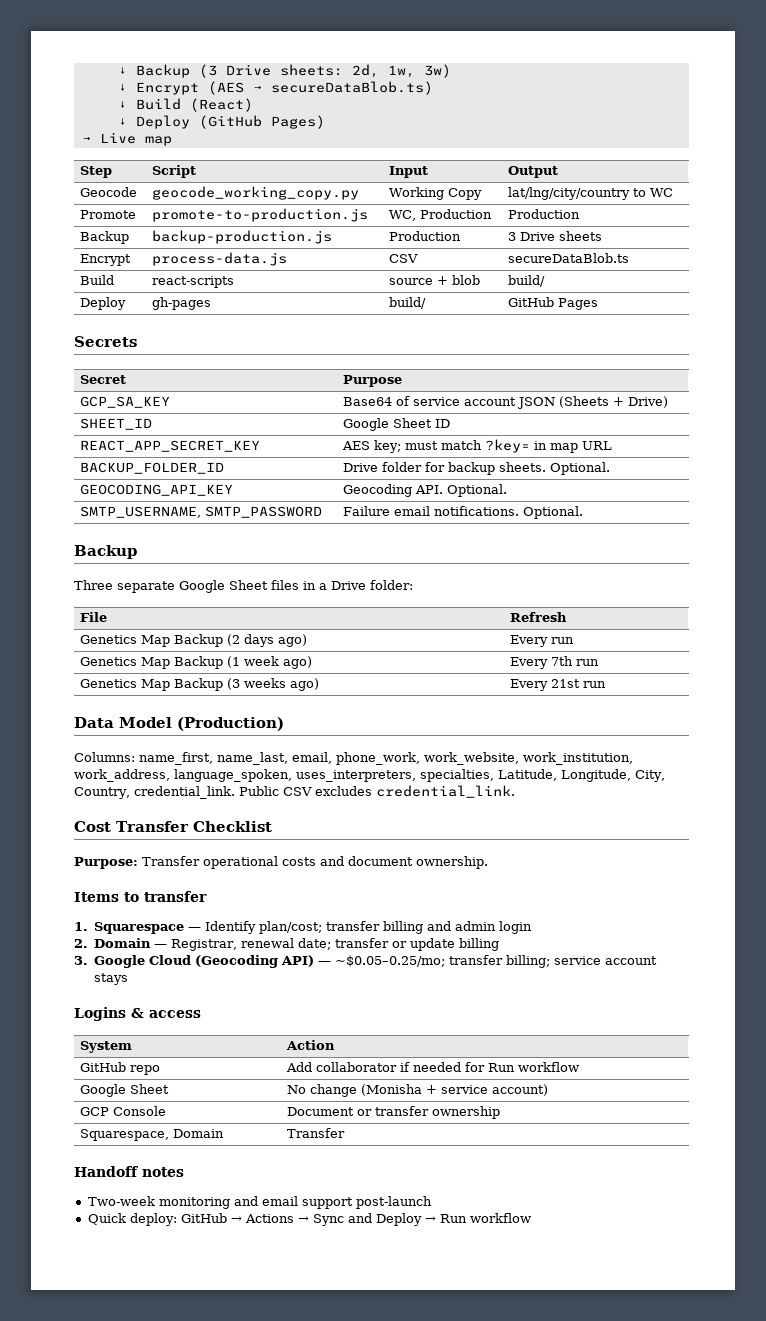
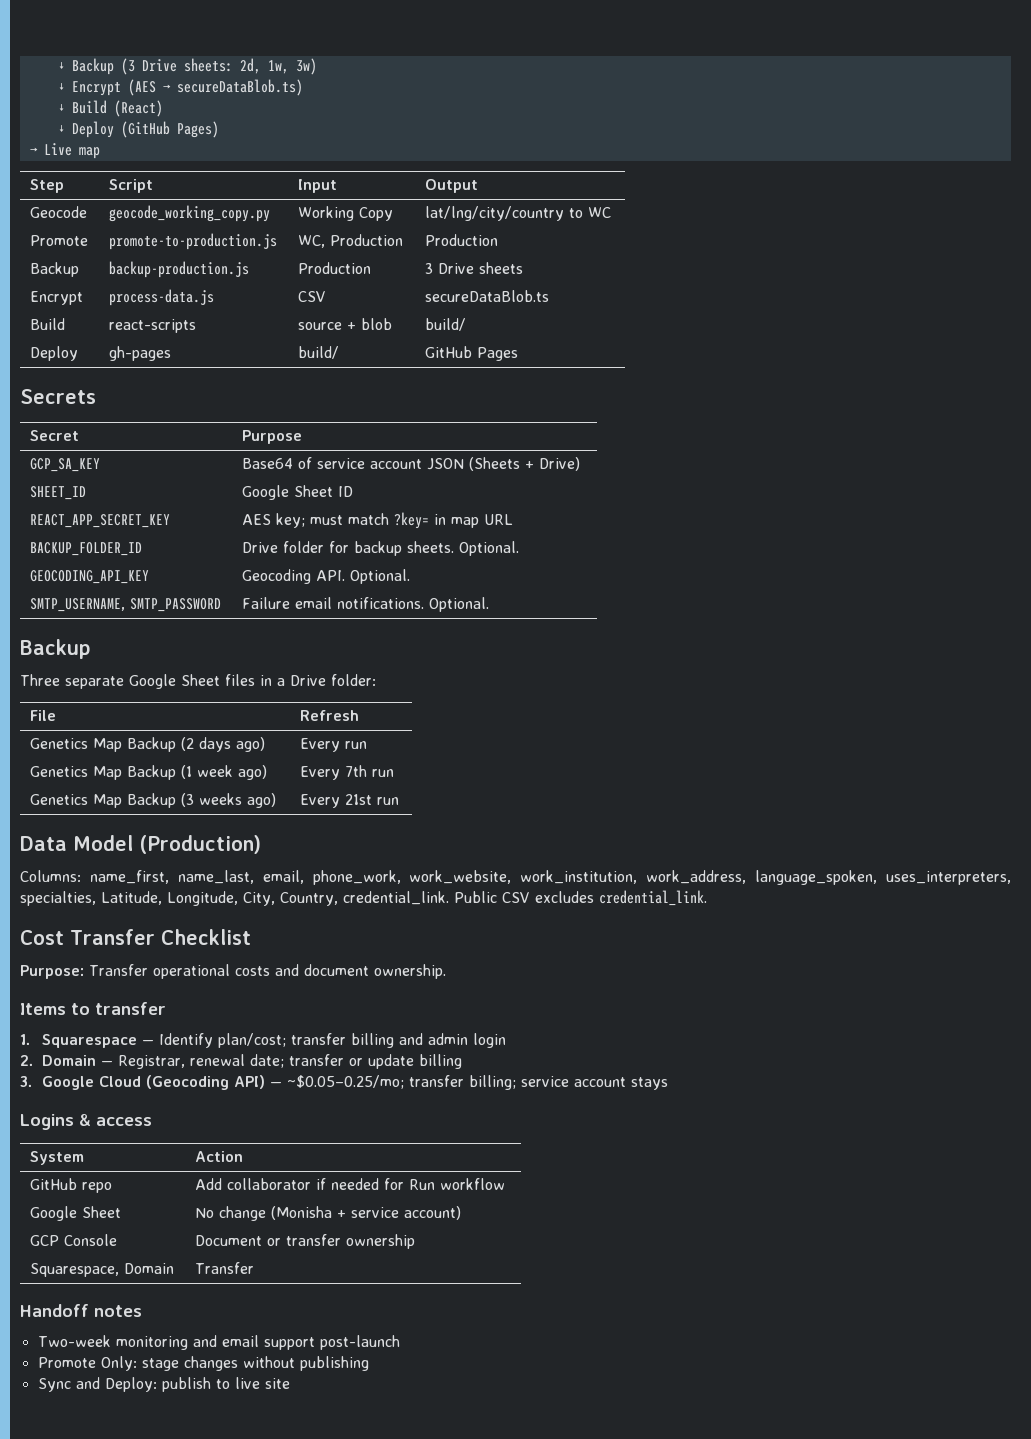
- Quick deploy: GitHub → Actions → Sync and Deploy → Run workflow
+ Promote Only: stage changes without publishing
+ Sync and Deploy: publish to live site

